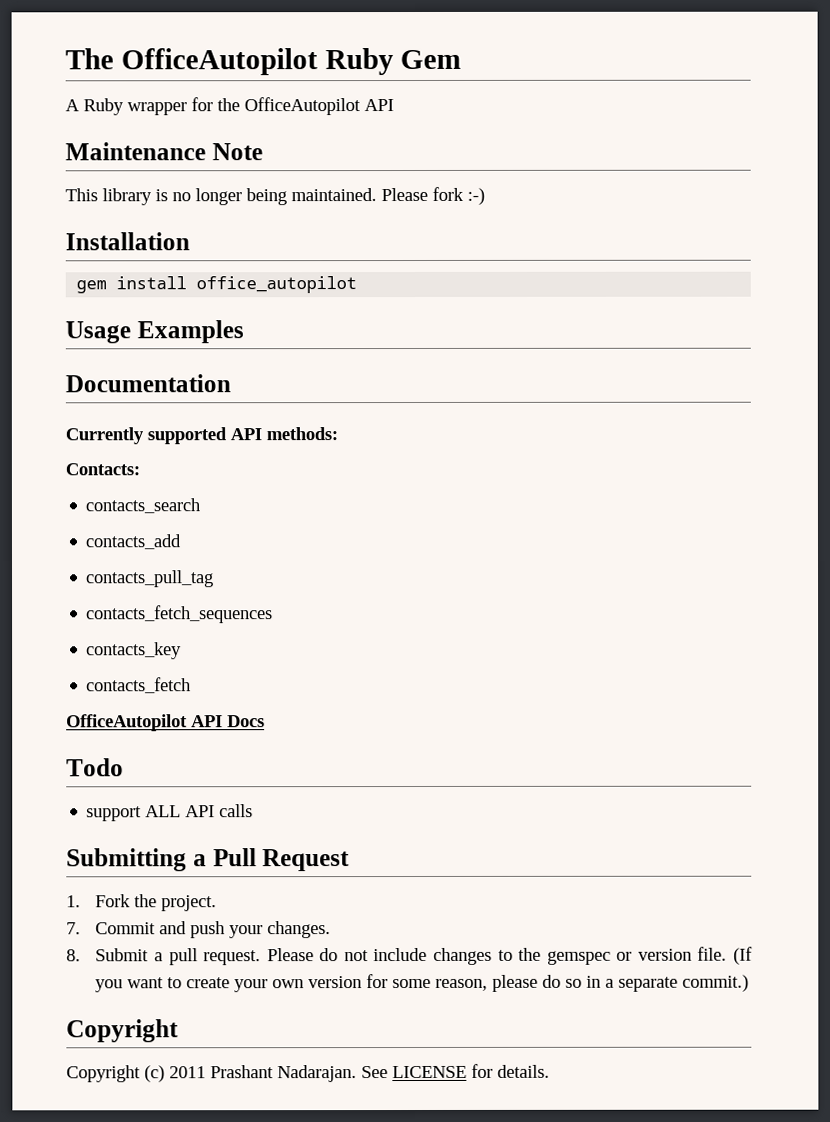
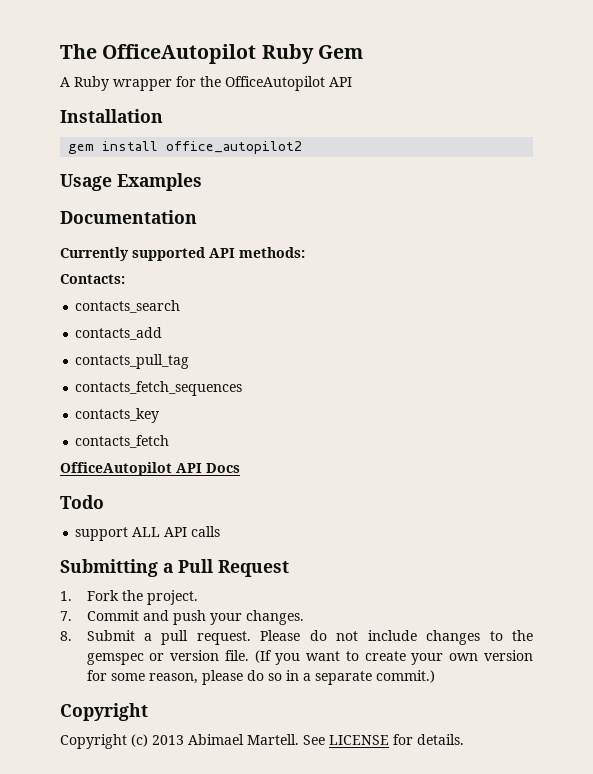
- Maintenance Note
- This library is no longer being maintained. Please fork :-)
- gem install office_autopilot
+ gem install office_autopilot2
- Copyright (c) 2011 Prashant Nadarajan.
+ Copyright (c) 2013 Abimael Martell.

